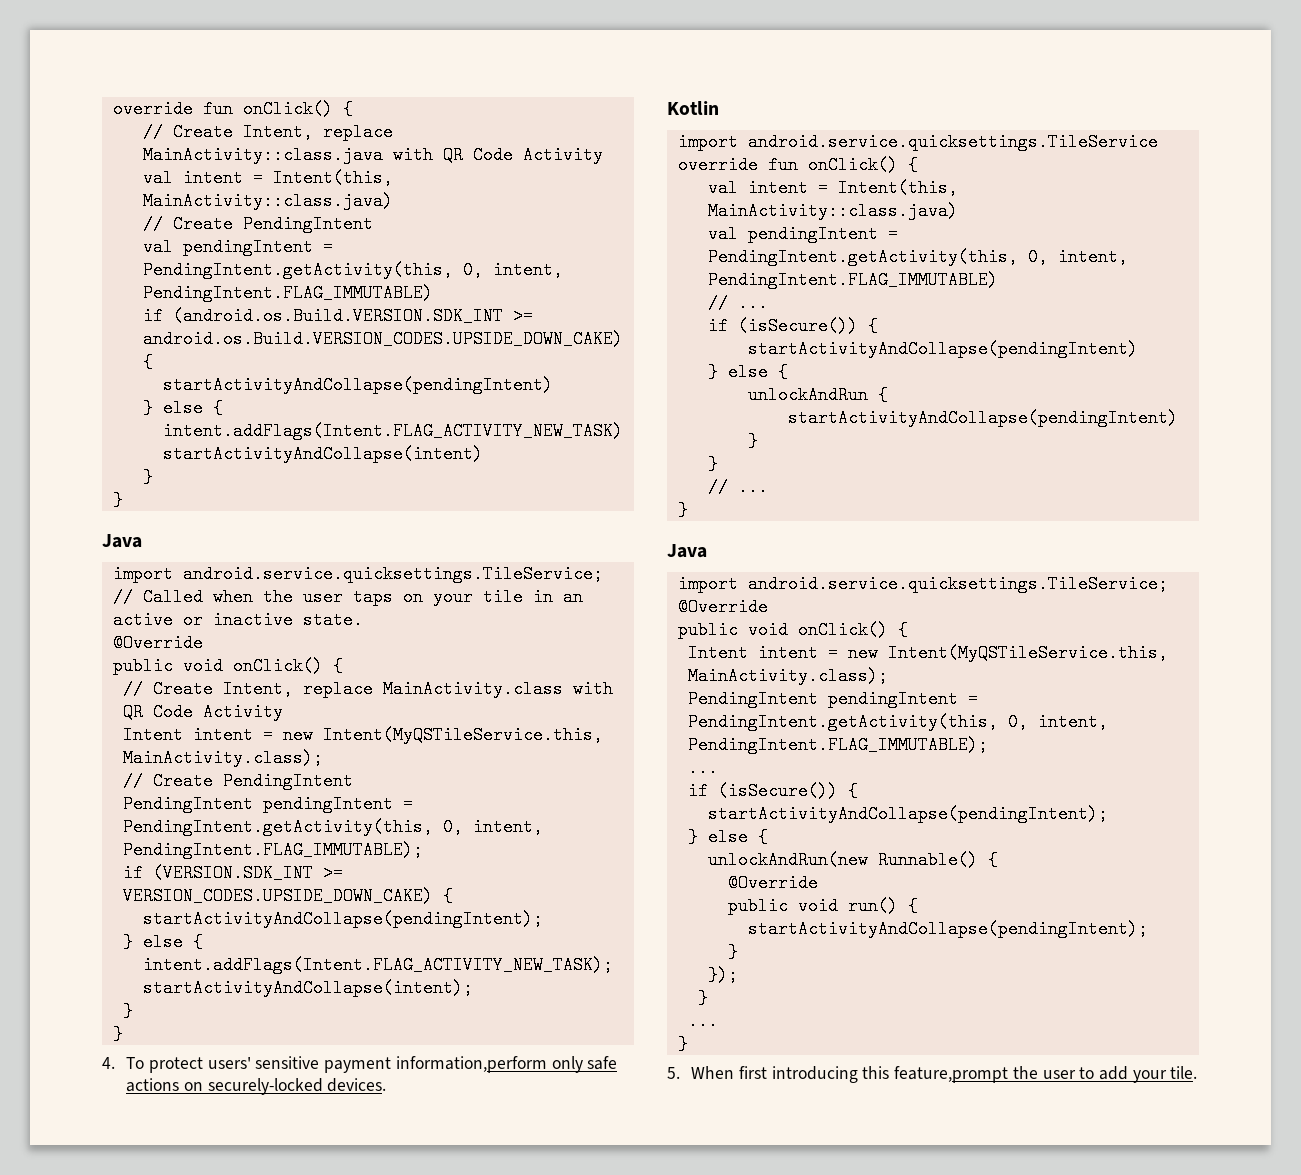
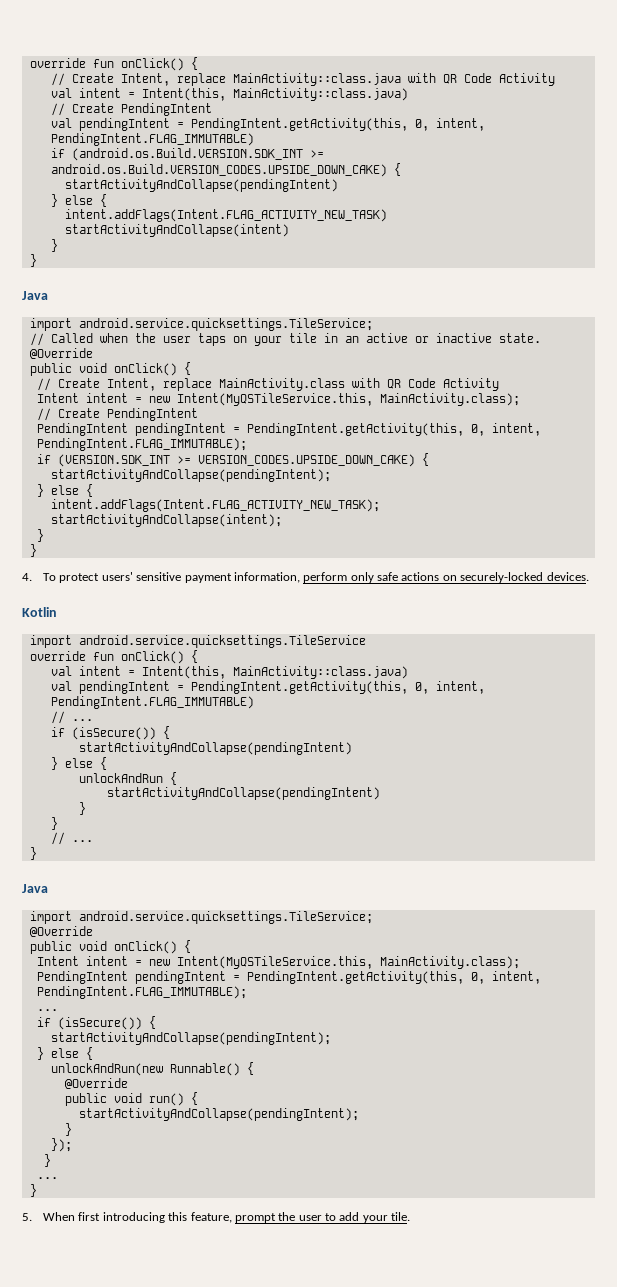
- 4. To protect users' sensitive payment information,perform only safe actions on securely-locked devices.
+ 4. To protect users' sensitive payment information, perform only safe actions on securely-locked devices.
- 5. When first introducing this feature,prompt the user to add your tile.
+ 5. When first introducing this feature, prompt the user to add your tile.

